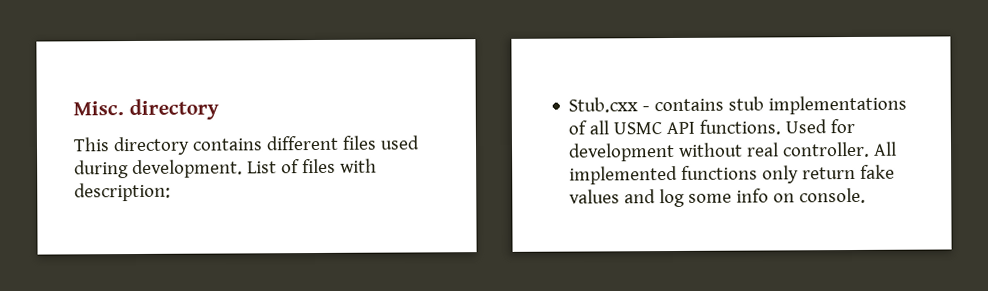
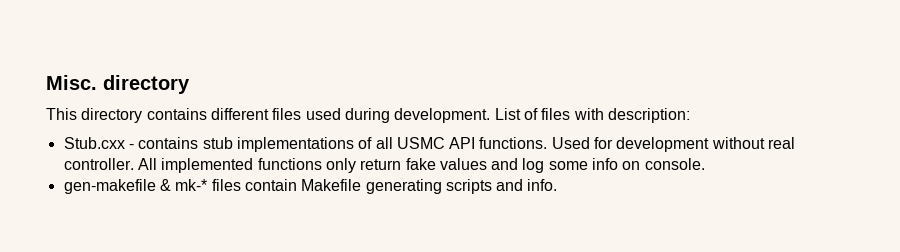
+ gen-makefile & mk-* files contain Makefile generating scripts and info.

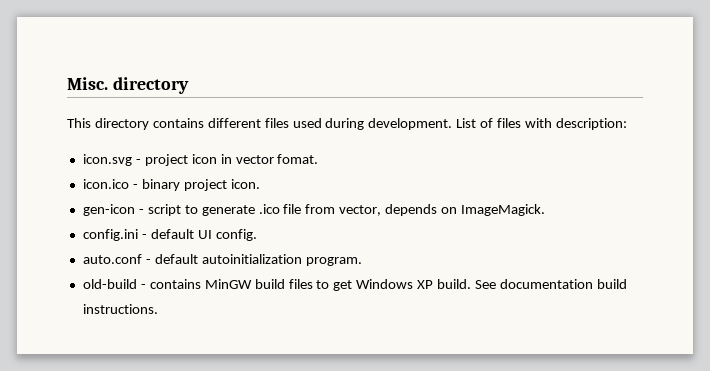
- Stub.cxx - contains stub implementations of all USMC API functions. Used for development without real controller. All implemented functions only return fake values and log some info on console.
- gen-makefile & mk-* files contain Makefile generating scripts and info.
+ icon.svg - project icon in vector fomat.
+ icon.ico - binary project icon.
+ gen-icon - script to generate .ico file from vector, depends on ImageMagick.
+ config.ini - default UI config.
+ auto.conf - default autoinitialization program.
+ old-build - contains MinGW build files to get Windows XP build. See documentation build instructions.

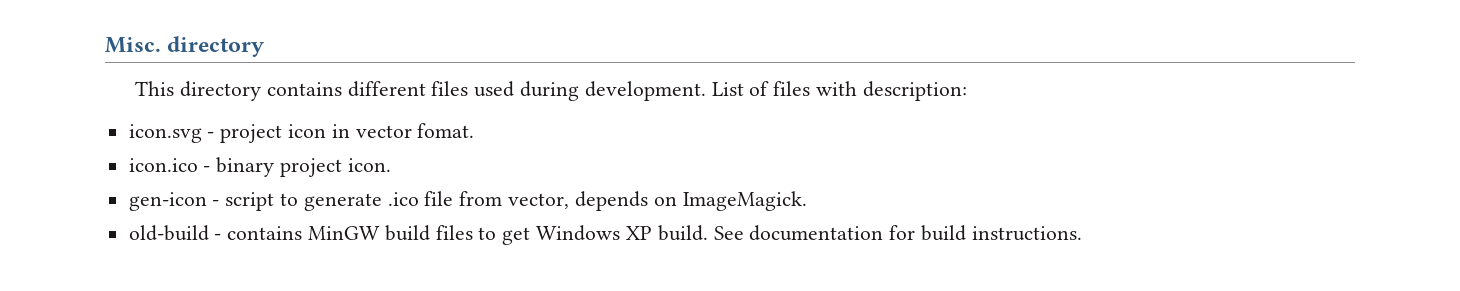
- config.ini - default UI config.
- auto.conf - default autoinitialization program.
- See documentation build instructions.
+ See documentation for build instructions.

